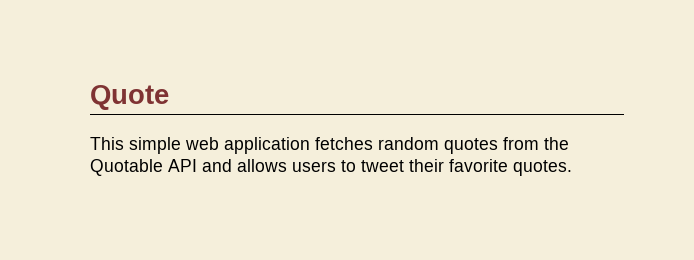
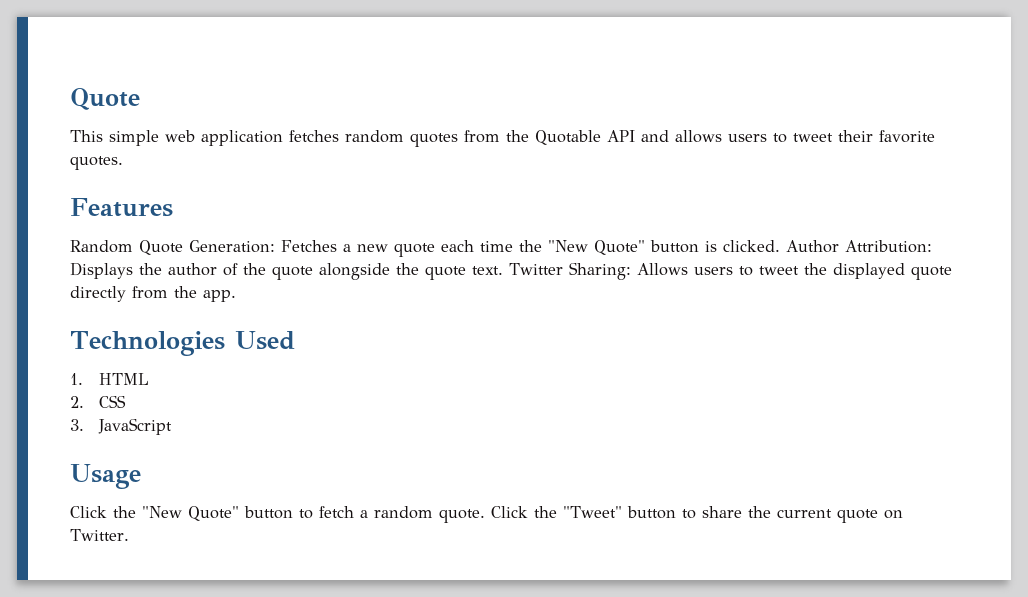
+ Features
+ Random Quote Generation: Fetches a new quote each time the "New Quote" button is clicked. Author Attribution: Displays the author of the quote alongside the quote text. Twitter Sharing: Allows users to tweet the displayed quote directly from the app.
+ Technologies Used
+ 1. HTML
+ 2. CSS
+ 3. JavaScript
+ Usage
+ Click the "New Quote" button to fetch a random quote. Click the "Tweet" button to share the current quote on Twitter.

